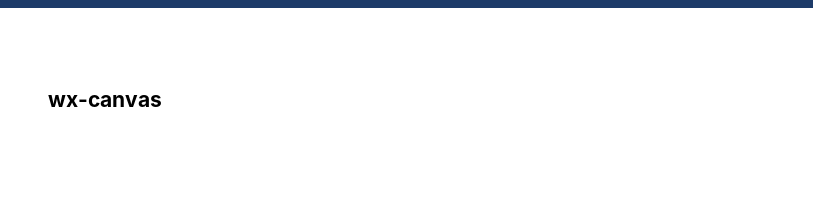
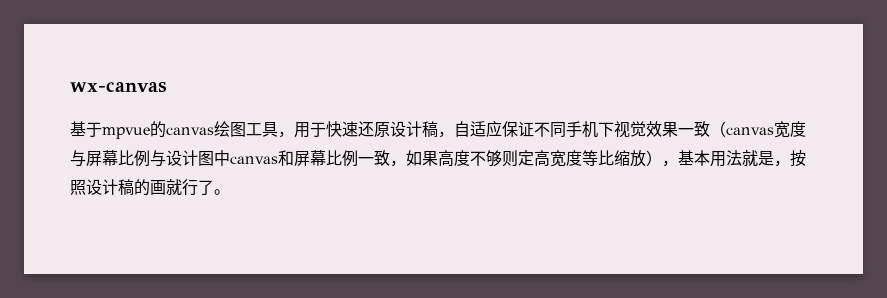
+ 基于mpvue的canvas绘图工具，用于快速还原设计稿，自适应保证不同手机下视觉效果一致（canvas宽度与屏幕比例与设计图中canvas和屏幕比例一致，如果高度不够则定高宽度等比缩放），基本用法就是，按照设计稿的画就行了。

